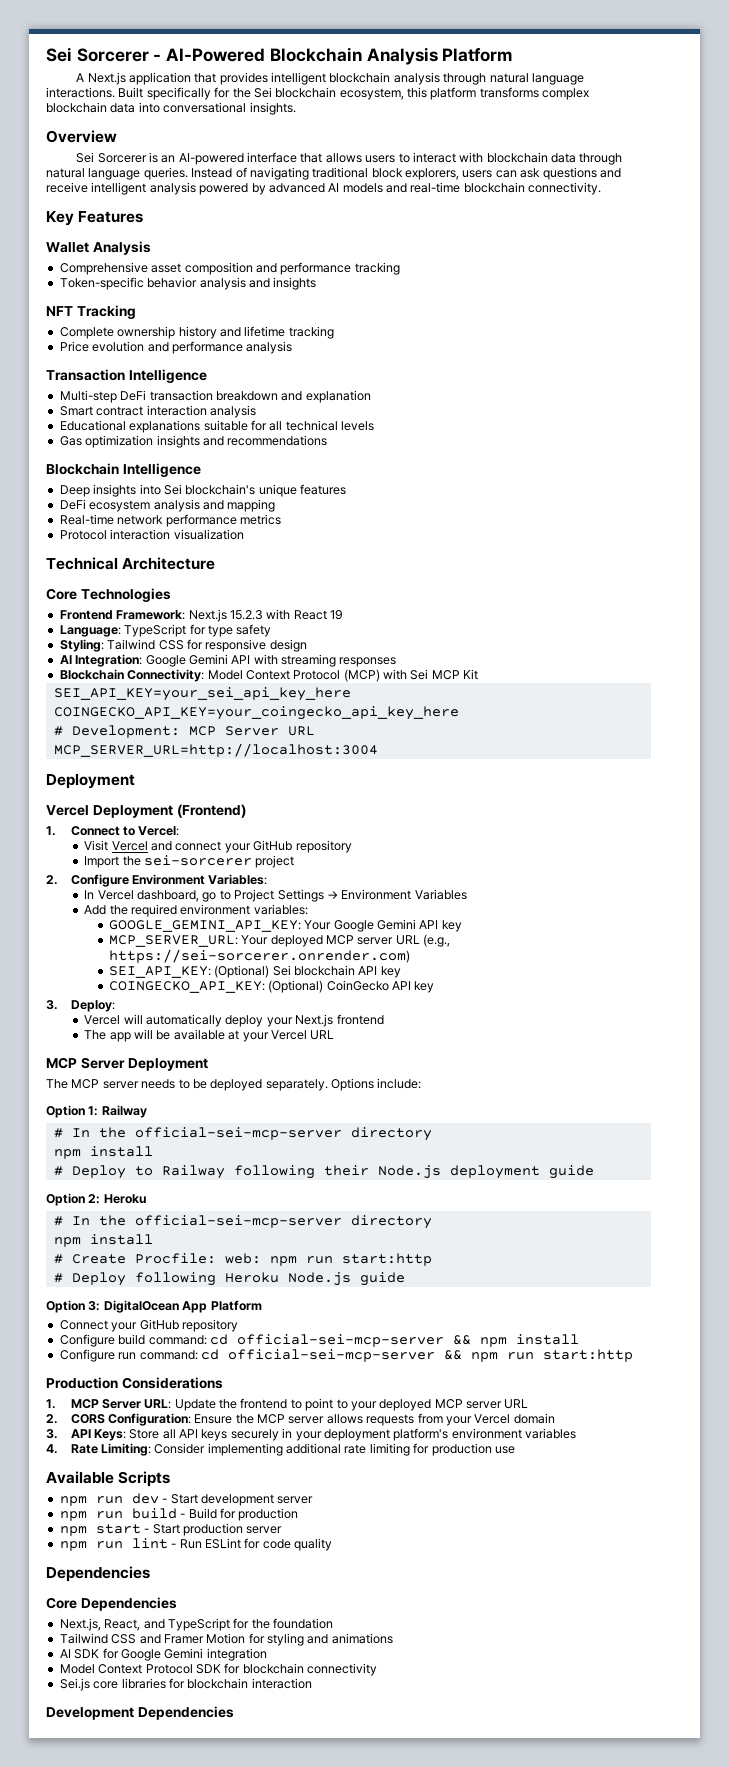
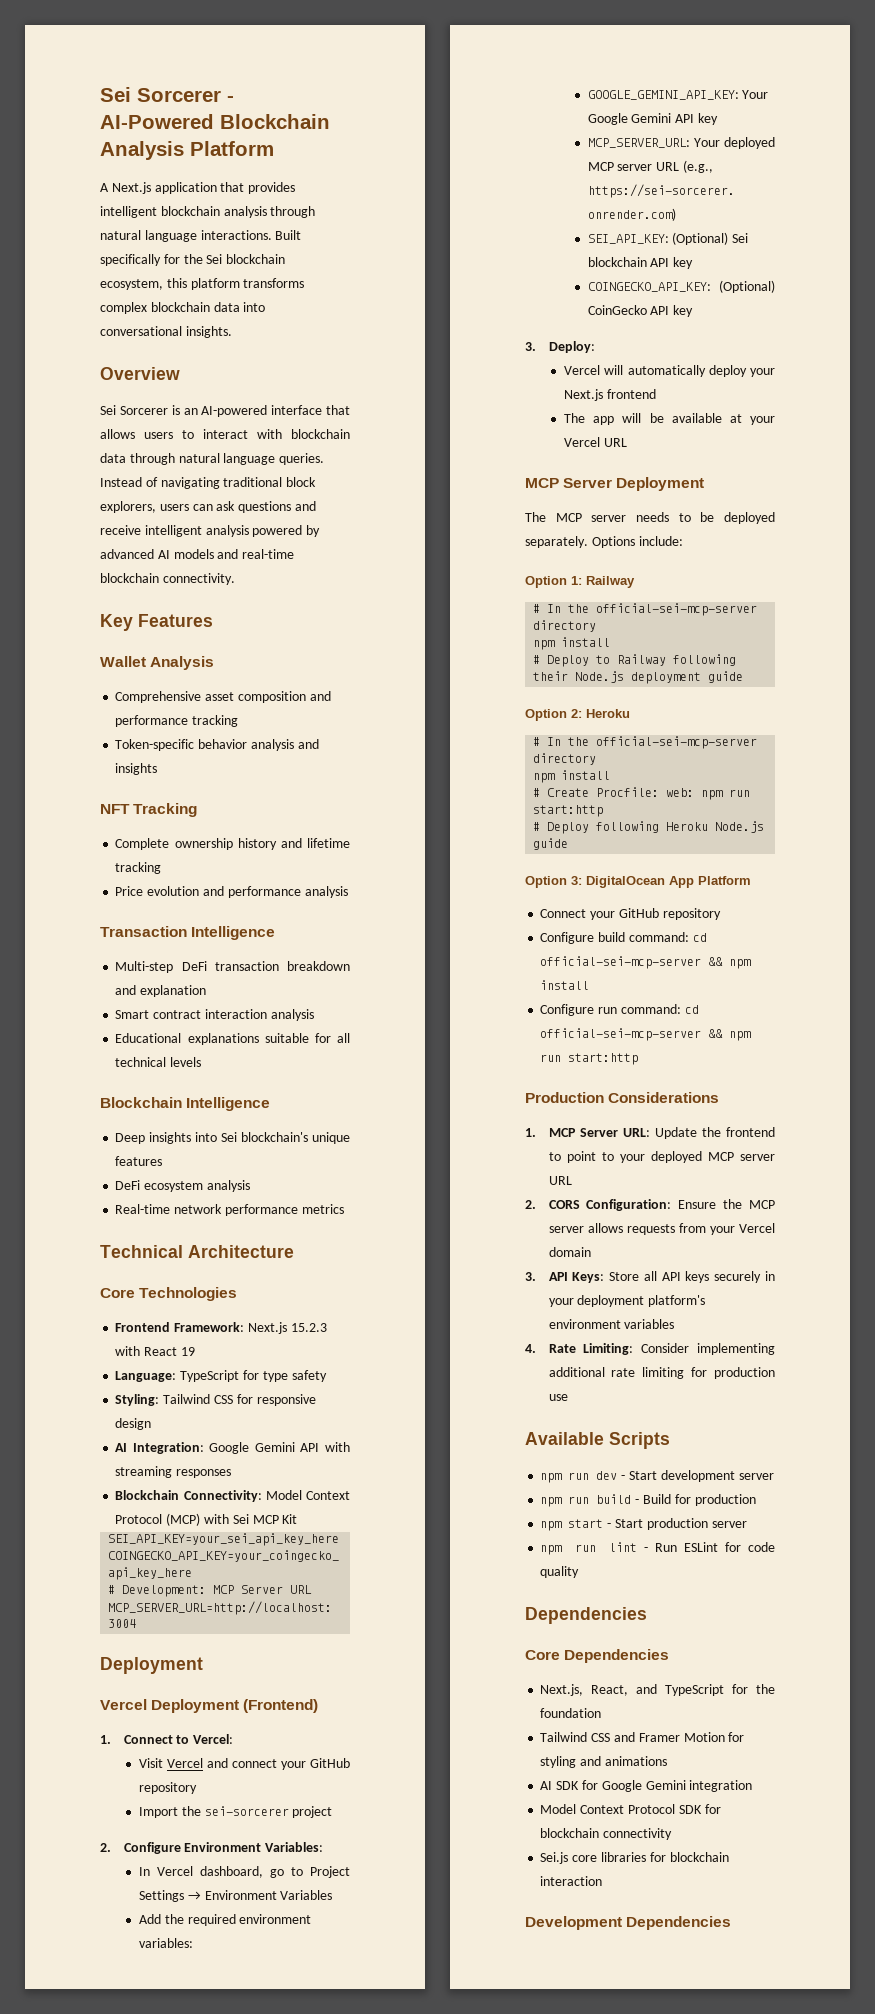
- Gas optimization insights and recommendations
- DeFi ecosystem analysis and mapping
+ DeFi ecosystem analysis
- Protocol interaction visualization

